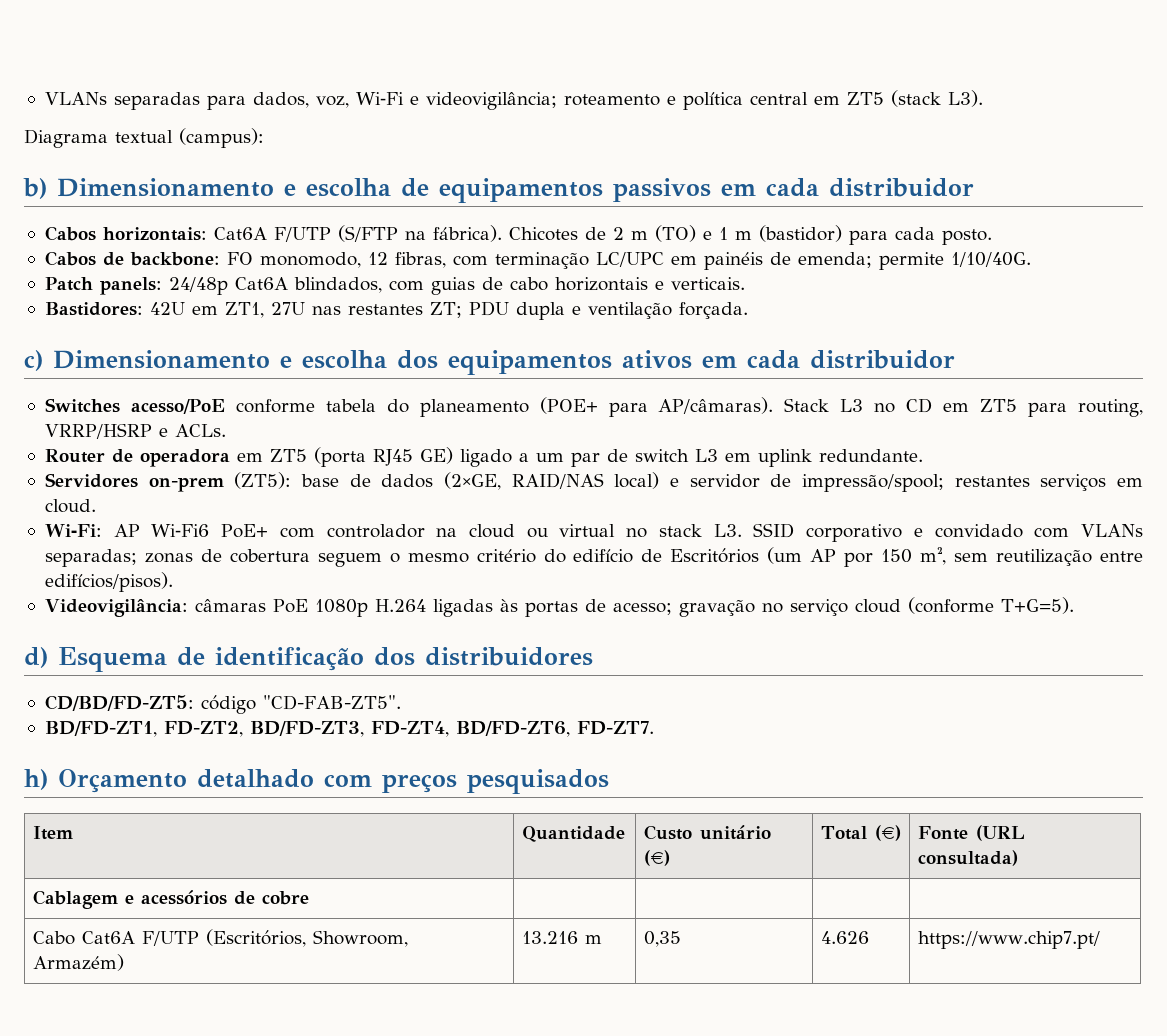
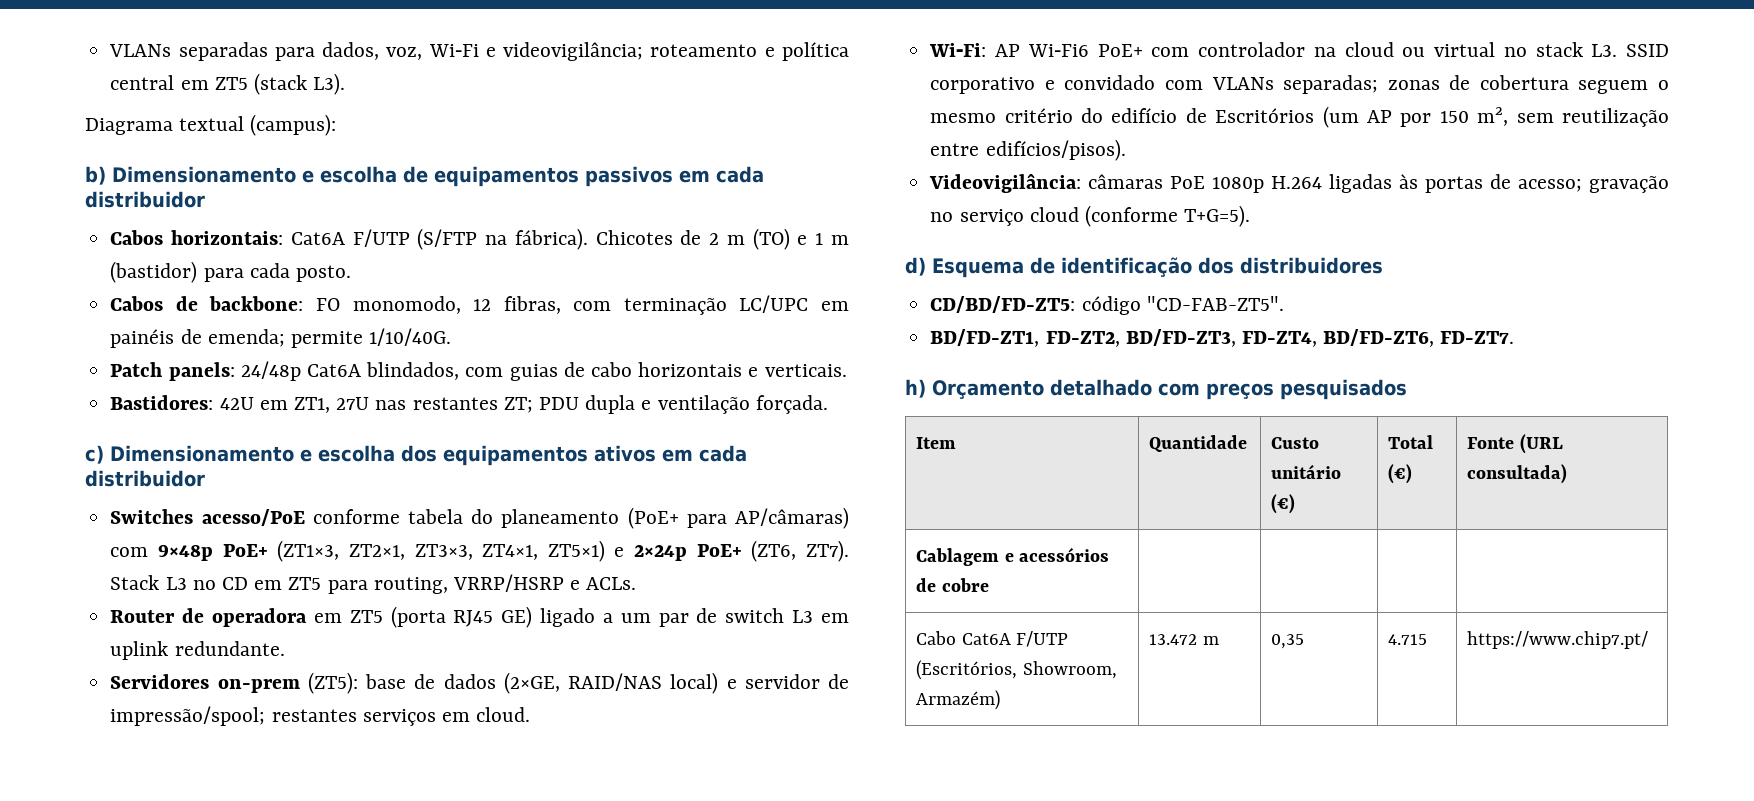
- Switches acesso/PoE conforme tabela do planeamento (POE+ para AP/câmaras).
+ Switches acesso/PoE conforme tabela do planeamento (PoE+ para AP/câmaras) com 9×48p PoE+ (ZT1×3, ZT2×1, ZT3×3, ZT4×1, ZT5×1) e 2×24p PoE+ (ZT6, ZT7).
- Cabo Cat6A F/UTP (Escritórios, Showroom, Armazém) | 13.216 m | 0,35 | 4.626 | https://www.chip7.pt/
+ Cabo Cat6A F/UTP (Escritórios, Showroom, Armazém) | 13.472 m | 0,35 | 4.715 | https://www.chip7.pt/

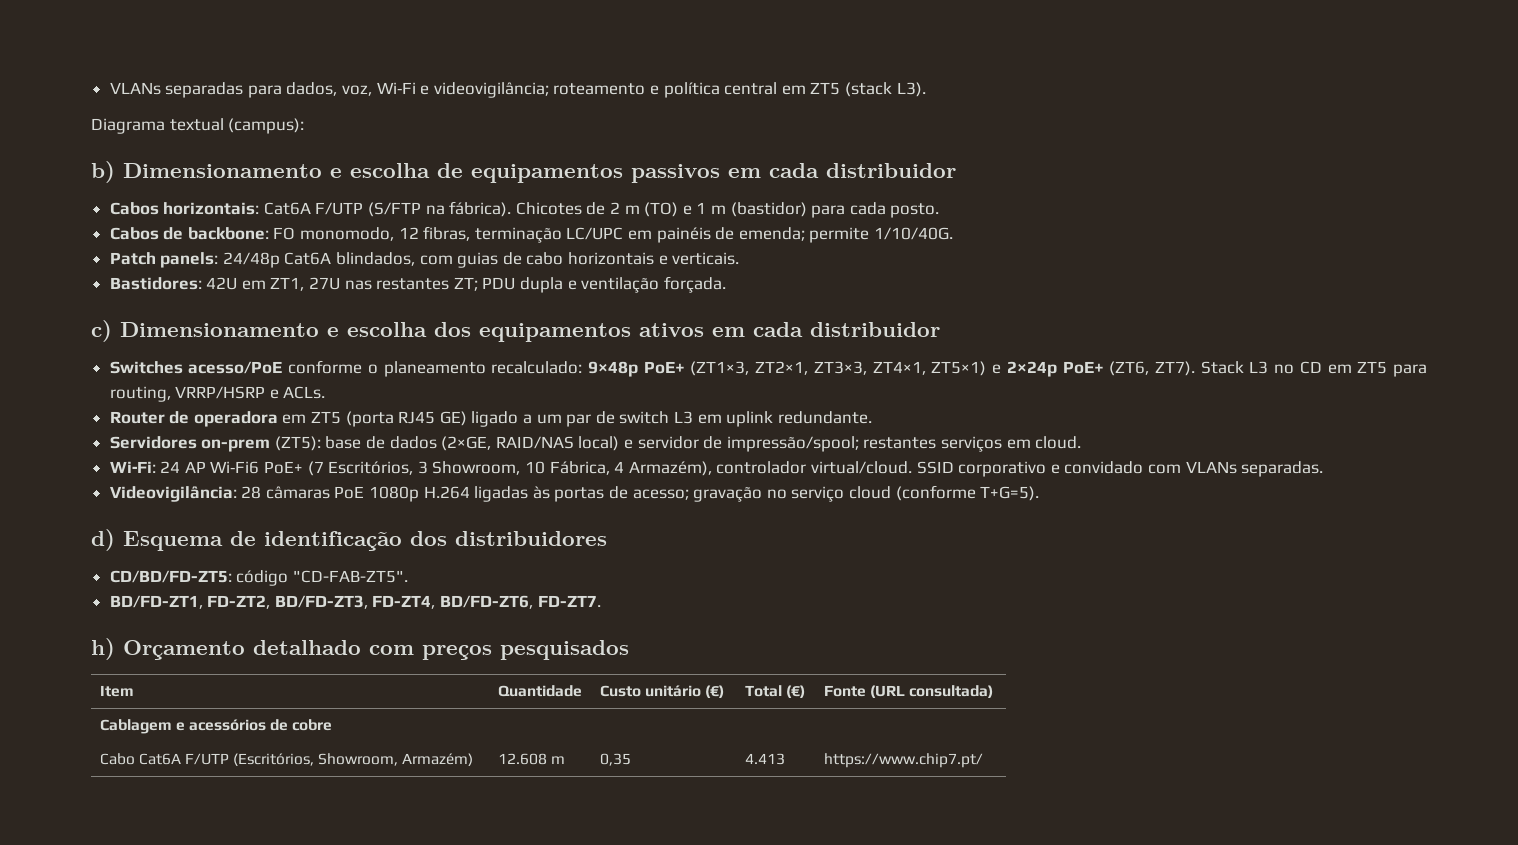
- Cabos de backbone: FO monomodo, 12 fibras, com terminação LC/UPC em painéis de emenda; permite 1/10/40G.
+ Cabos de backbone: FO monomodo, 12 fibras, terminação LC/UPC em painéis de emenda; permite 1/10/40G.
- Switches acesso/PoE conforme tabela do planeamento (PoE+ para AP/câmaras) com 9×48p PoE+ (ZT1×3, ZT2×1, ZT3×3, ZT4×1, ZT5×1) e 2×24p PoE+ (ZT6, ZT7).
+ Switches acesso/PoE conforme o planeamento recalculado: 9×48p PoE+ (ZT1×3, ZT2×1, ZT3×3, ZT4×1, ZT5×1) e 2×24p PoE+ (ZT6, ZT7).
- Wi‑Fi: AP Wi‑Fi6 PoE+ com controlador na cloud ou virtual no stack L3. SSID corporativo e convidado com VLANs separadas; zonas de cobertura seguem o mesmo critério do edifício de Escritórios (um AP por 150 m², sem reutilização entre edifícios/pisos).
+ Wi‑Fi: 24 AP Wi‑Fi6 PoE+ (7 Escritórios, 3 Showroom, 10 Fábrica, 4 Armazém), controlador virtual/cloud. SSID corporativo e convidado com VLANs separadas.
- Videovigilância: câmaras PoE 1080p H.264 ligadas às portas de acesso; gravação no serviço cloud (conforme T+G=5).
+ Videovigilância: 28 câmaras PoE 1080p H.264 ligadas às portas de acesso; gravação no serviço cloud (conforme T+G=5).
- Cabo Cat6A F/UTP (Escritórios, Showroom, Armazém) | 13.472 m | 0,35 | 4.715 | https://www.chip7.pt/
+ Cabo Cat6A F/UTP (Escritórios, Showroom, Armazém) | 12.608 m | 0,35 | 4.413 | https://www.chip7.pt/

